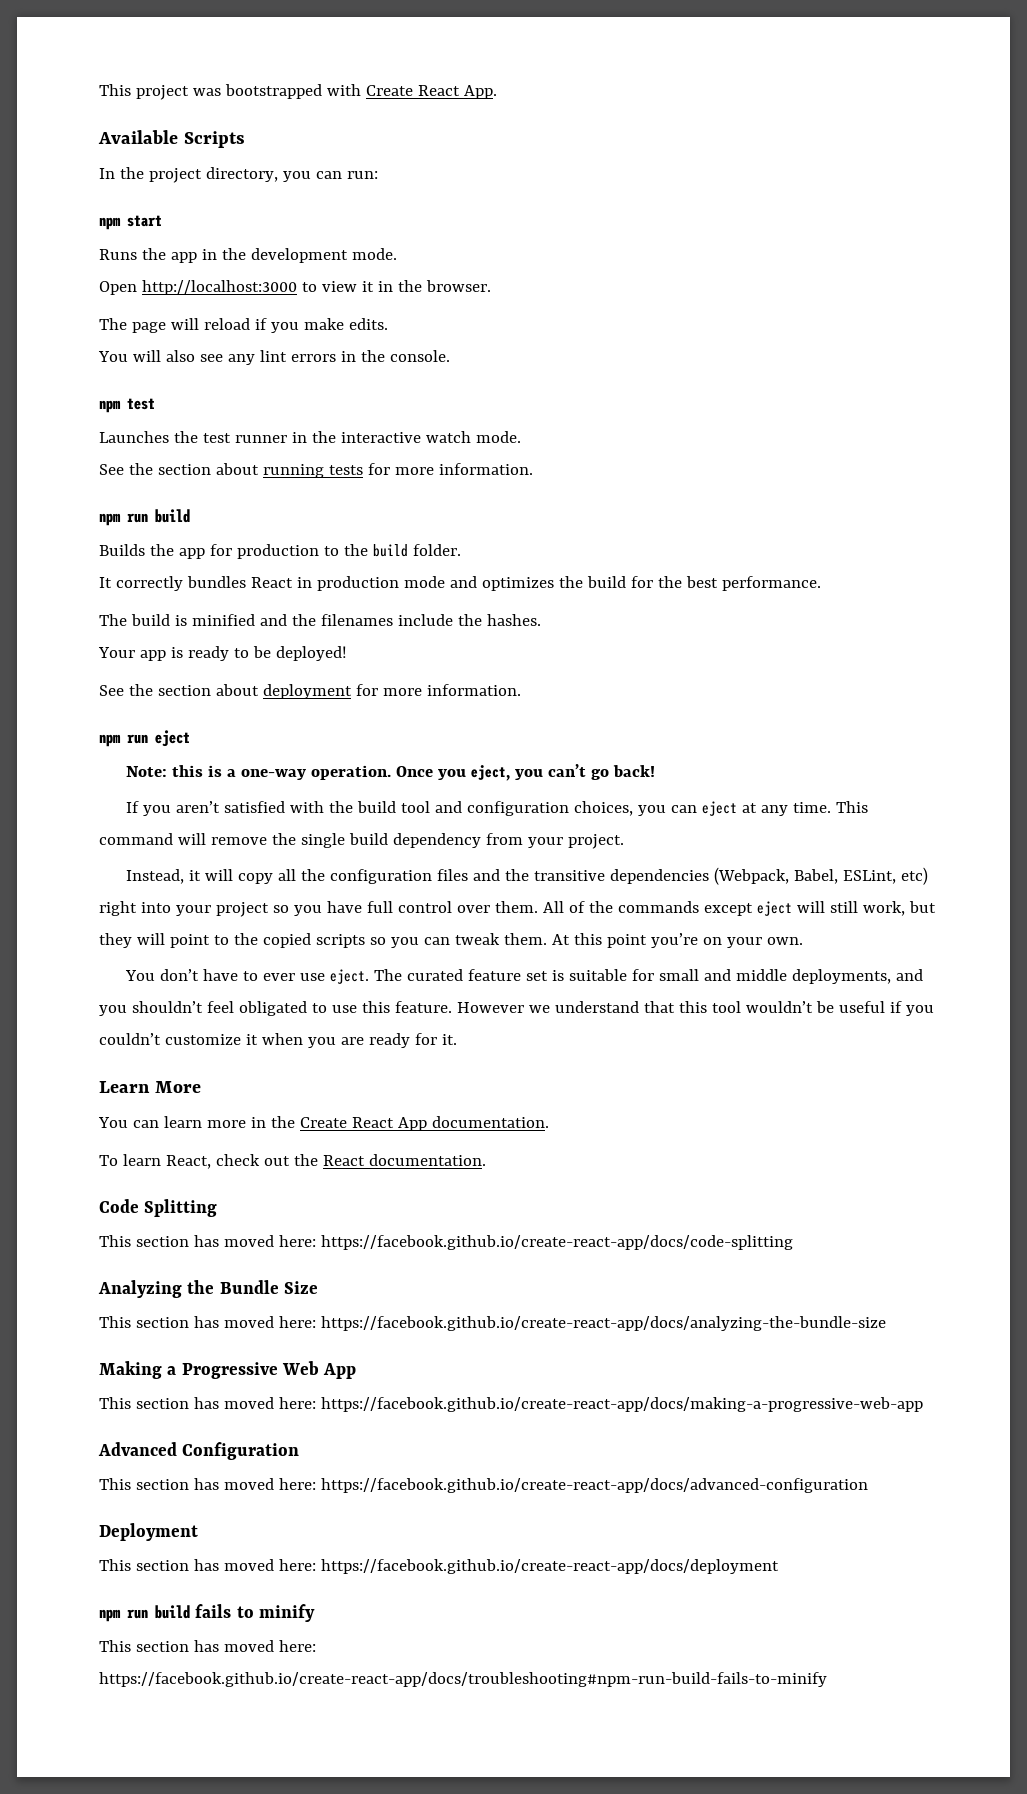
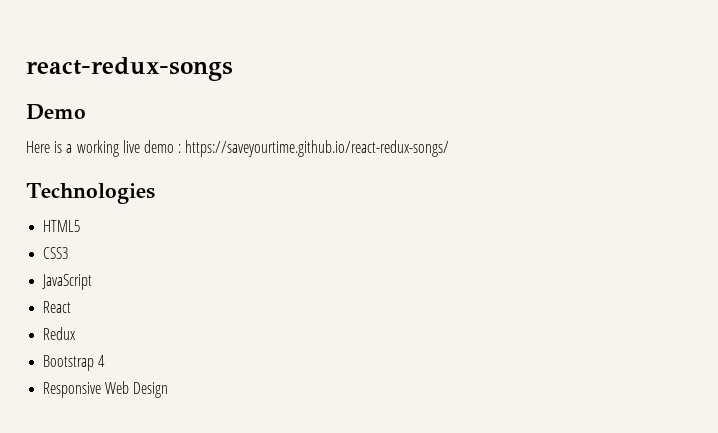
- This project was bootstrapped with Create React App.
- Available Scripts
- In the project directory, you can run:
- npm start
- Runs the app in the development mode.
- Open http://localhost:3000 to view it in the browser.
- The page will reload if you make edits.
- You will also see any lint errors in the console.
- npm test
- Launches the test runner in the interactive watch mode.
- See the section about running tests for more information.
- npm run build
- Builds the app for production to the build folder.
- It correctly bundles React in production mode and optimizes the build for the best performance.
- The build is minified and the filenames include the hashes.
- Your app is ready to be deployed!
- See the section about deployment for more information.
- npm run eject
- Note: this is a one-way operation. Once you eject, you can’t go back!
- If you aren’t satisfied with the build tool and configuration choices, you can eject at any time. This command will remove the single build dependency from your project.
- Instead, it will copy all the configuration files and the transitive dependencies (Webpack, Babel, ESLint, etc) right into your project so you have full control over them. All of the commands except eject will still work, but they will point to the copied scripts so you can tweak them. At this point you’re on your own.
- You don’t have to ever use eject. The curated feature set is suitable for small and middle deployments, and you shouldn’t feel obligated to use this feature. However we understand that this tool wouldn’t be useful if you couldn’t customize it when you are ready for it.
- Learn More
- You can learn more in the Create React App documentation.
- To learn React, check out the React documentation.
- Code Splitting
- This section has moved here: https://facebook.github.io/create-react-app/docs/code-splitting
- Analyzing the Bundle Size
- This section has moved here: https://facebook.github.io/create-react-app/docs/analyzing-the-bundle-size
- Making a Progressive Web App
- This section has moved here: https://facebook.github.io/create-react-app/docs/making-a-progressive-web-app
- Advanced Configuration
- This section has moved here: https://facebook.github.io/create-react-app/docs/advanced-configuration
- Deployment
- This section has moved here: https://facebook.github.io/create-react-app/docs/deployment
- npm run build fails to minify
- This section has moved here: https://facebook.github.io/create-react-app/docs/troubleshooting#npm-run-build-fails-to-minify
+ react-redux-songs
+ Demo
+ Here is a working live demo : https://saveyourtime.github.io/react-redux-songs/
+ Technologies
+ HTML5
+ CSS3
+ JavaScript
+ React
+ Redux
+ Bootstrap 4
+ Responsive Web Design

